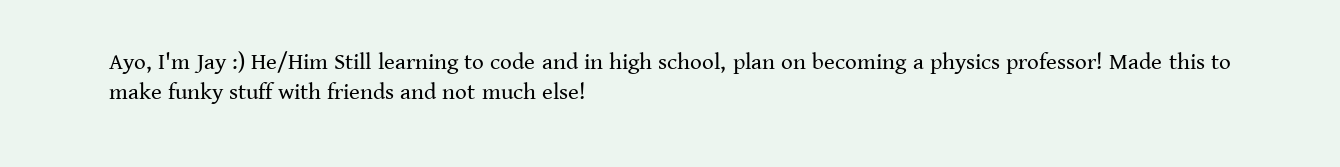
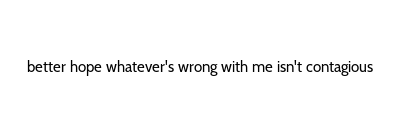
- Ayo, I'm Jay :) He/Him Still learning to code and in high school, plan on becoming a physics professor! Made this to make funky stuff with friends and not much else!
+ better hope whatever's wrong with me isn't contagious

